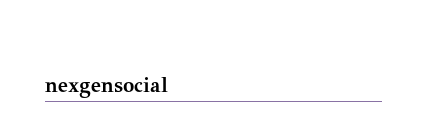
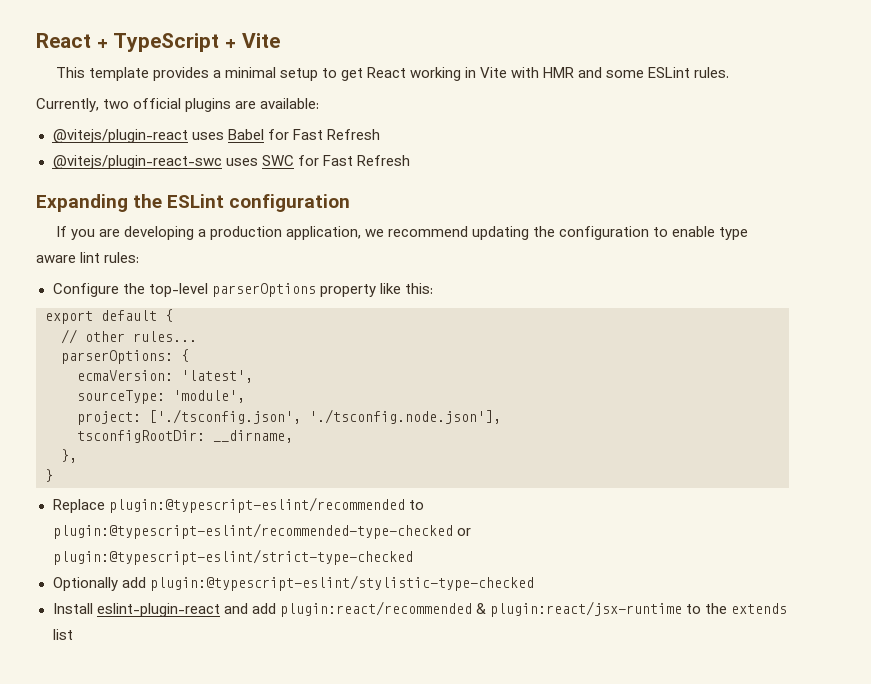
- nexgensocial
+ React + TypeScript + Vite
+ This template provides a minimal setup to get React working in Vite with HMR and some ESLint rules.
+ Currently, two official plugins are available:
+ @vitejs/plugin-react uses Babel for Fast Refresh
+ @vitejs/plugin-react-swc uses SWC for Fast Refresh
+ Expanding the ESLint configuration
+ If you are developing a production application, we recommend updating the configuration to enable type aware lint rules:
+ Configure the top-level parserOptions property like this:
+ export default {
+ // other rules...
+ parserOptions: {
+ ecmaVersion: 'latest',
+ sourceType: 'module',
+ project: ['./tsconfig.json', './tsconfig.node.json'],
+ tsconfigRootDir: __dirname,
+ },
+ }
+ Replace plugin:@typescript-eslint/recommended to plugin:@typescript-eslint/recommended-type-checked or plugin:@typescript-eslint/strict-type-checked
+ Optionally add plugin:@typescript-eslint/stylistic-type-checked
+ Install eslint-plugin-react and add plugin:react/recommended & plugin:react/jsx-runtime to the extends list

